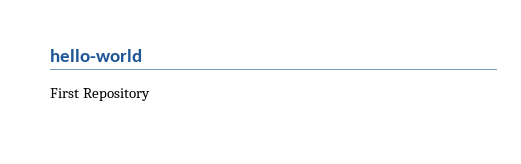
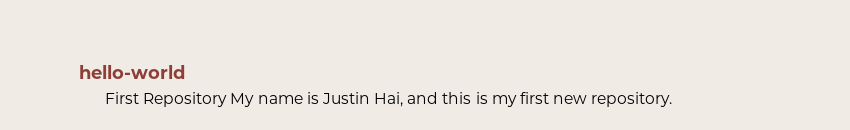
- First Repository
+ First Repository My name is Justin Hai, and this is my first new repository.

